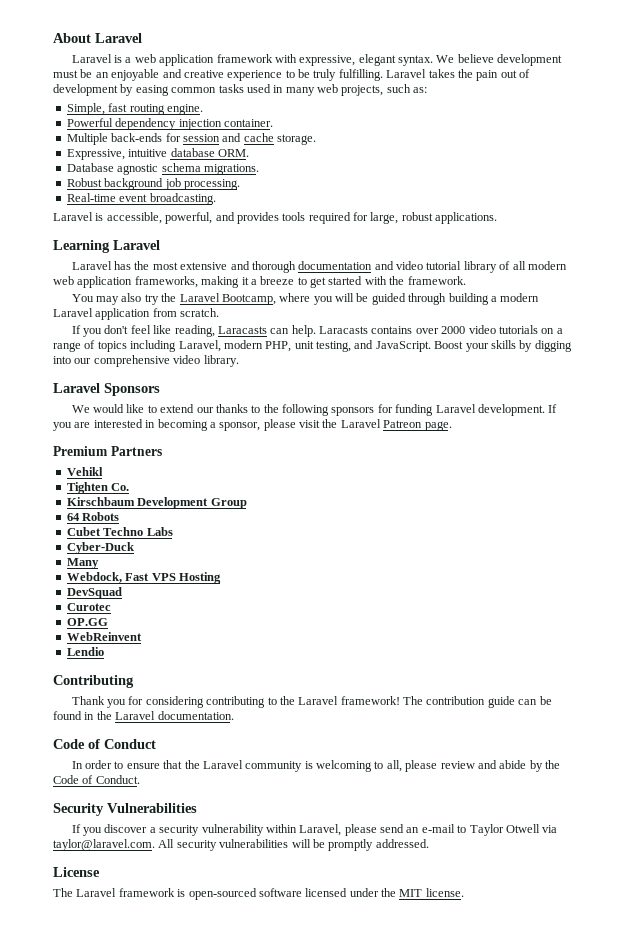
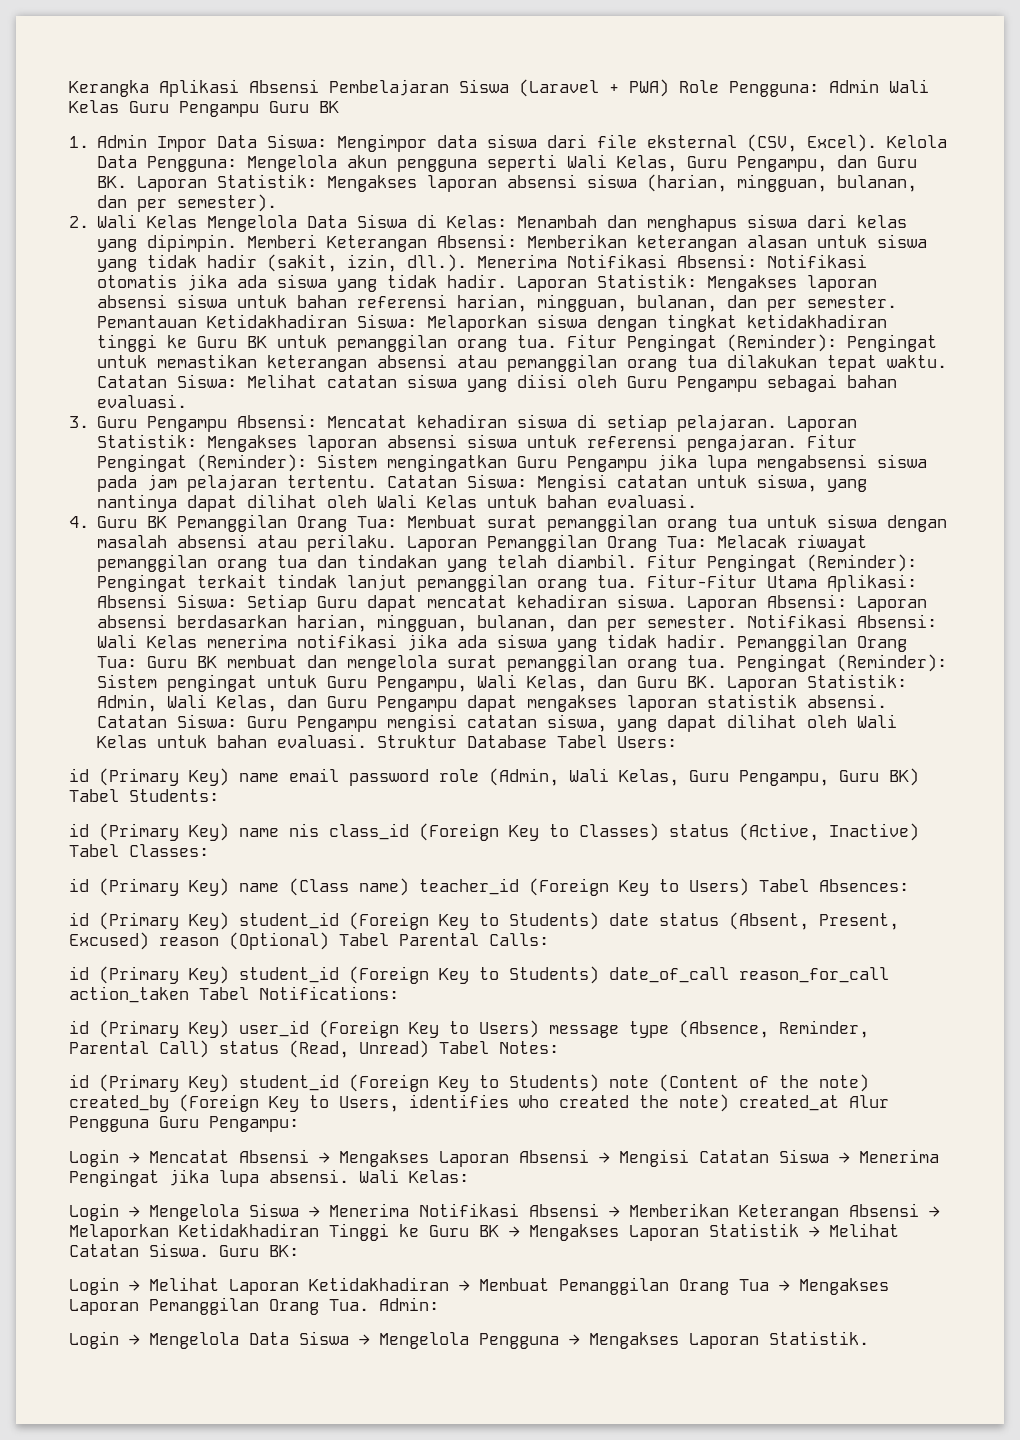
- About Laravel
- Laravel is a web application framework with expressive, elegant syntax. We believe development must be an enjoyable and creative experience to be truly fulfilling. Laravel takes the pain out of development by easing common tasks used in many web projects, such as:
- Simple, fast routing engine.
- Powerful dependency injection container.
- Multiple back-ends for session and cache storage.
- Expressive, intuitive database ORM.
- Database agnostic schema migrations.
- Robust background job processing.
- Real-time event broadcasting.
- Laravel is accessible, powerful, and provides tools required for large, robust applications.
- Learning Laravel
- Laravel has the most extensive and thorough documentation and video tutorial library of all modern web application frameworks, making it a breeze to get started with the framework.
- You may also try the Laravel Bootcamp, where you will be guided through building a modern Laravel application from scratch.
- If you don't feel like reading, Laracasts can help. Laracasts contains over 2000 video tutorials on a range of topics including Laravel, modern PHP, unit testing, and JavaScript. Boost your skills by digging into our comprehensive video library.
- Laravel Sponsors
- We would like to extend our thanks to the following sponsors for funding Laravel development. If you are interested in becoming a sponsor, please visit the Laravel Patreon page.
- Premium Partners
- Vehikl
- Tighten Co.
- Kirschbaum Development Group
- 64 Robots
- Cubet Techno Labs
- Cyber-Duck
- Many
- Webdock, Fast VPS Hosting
- DevSquad
- Curotec
- OP.GG
- WebReinvent
- Lendio
- Contributing
- Thank you for considering contributing to the Laravel framework! The contribution guide can be found in the Laravel documentation.
- Code of Conduct
- In order to ensure that the Laravel community is welcoming to all, please review and abide by the Code of Conduct.
- Security Vulnerabilities
- If you discover a security vulnerability within Laravel, please send an e-mail to Taylor Otwell via taylor@laravel.com. All security vulnerabilities will be promptly addressed.
- License
- The Laravel framework is open-sourced software licensed under the MIT license.
+ Kerangka Aplikasi Absensi Pembelajaran Siswa (Laravel + PWA) Role Pengguna: Admin Wali Kelas Guru Pengampu Guru BK
+ 1. Admin Impor Data Siswa: Mengimpor data siswa dari file eksternal (CSV, Excel). Kelola Data Pengguna: Mengelola akun pengguna seperti Wali Kelas, Guru Pengampu, dan Guru BK. Laporan Statistik: Mengakses laporan absensi siswa (harian, mingguan, bulanan, dan per semester).
+ 2. Wali Kelas Mengelola Data Siswa di Kelas: Menambah dan menghapus siswa dari kelas yang dipimpin. Memberi Keterangan Absensi: Memberikan keterangan alasan untuk siswa yang tidak hadir (sakit, izin, dll.). Menerima Notifikasi Absensi: Notifikasi otomatis jika ada siswa yang tidak hadir. Laporan Statistik: Mengakses laporan absensi siswa untuk bahan referensi harian, mingguan, bulanan, dan per semester. Pemantauan Ketidakhadiran Siswa: Melaporkan siswa dengan tingkat ketidakhadiran tinggi ke Guru BK untuk pemanggilan orang tua. Fitur Pengingat (Reminder): Pengingat untuk memastikan keterangan absensi atau pemanggilan orang tua dilakukan tepat waktu. Catatan Siswa: Melihat catatan siswa yang diisi oleh Guru Pengampu sebagai bahan evaluasi.
+ 3. Guru Pengampu Absensi: Mencatat kehadiran siswa di setiap pelajaran. Laporan Statistik: Mengakses laporan absensi siswa untuk referensi pengajaran. Fitur Pengingat (Reminder): Sistem mengingatkan Guru Pengampu jika lupa mengabsensi siswa pada jam pelajaran tertentu. Catatan Siswa: Mengisi catatan untuk siswa, yang nantinya dapat dilihat oleh Wali Kelas untuk bahan evaluasi.
+ 4. Guru BK Pemanggilan Orang Tua: Membuat surat pemanggilan orang tua untuk siswa dengan masalah absensi atau perilaku. Laporan Pemanggilan Orang Tua: Melacak riwayat pemanggilan orang tua dan tindakan yang telah diambil. Fitur Pengingat (Reminder): Pengingat terkait tindak lanjut pemanggilan orang tua. Fitur-Fitur Utama Aplikasi: Absensi Siswa: Setiap Guru dapat mencatat kehadiran siswa. Laporan Absensi: Laporan absensi berdasarkan harian, mingguan, bulanan, dan per semester. Notifikasi Absensi: Wali Kelas menerima notifikasi jika ada siswa yang tidak hadir. Pemanggilan Orang Tua: Guru BK membuat dan mengelola surat pemanggilan orang tua. Pengingat (Reminder): Sistem pengingat untuk Guru Pengampu, Wali Kelas, dan Guru BK. Laporan Statistik: Admin, Wali Kelas, dan Guru Pengampu dapat mengakses laporan statistik absensi. Catatan Siswa: Guru Pengampu mengisi catatan siswa, yang dapat dilihat oleh Wali Kelas untuk bahan evaluasi. Struktur Database Tabel Users:
+ id (Primary Key) name email password role (Admin, Wali Kelas, Guru Pengampu, Guru BK) Tabel Students:
+ id (Primary Key) name nis class_id (Foreign Key to Classes) status (Active, Inactive) Tabel Classes:
+ id (Primary Key) name (Class name) teacher_id (Foreign Key to Users) Tabel Absences:
+ id (Primary Key) student_id (Foreign Key to Students) date status (Absent, Present, Excused) reason (Optional) Tabel Parental Calls:
+ id (Primary Key) student_id (Foreign Key to Students) date_of_call reason_for_call action_taken Tabel Notifications:
+ id (Primary Key) user_id (Foreign Key to Users) message type (Absence, Reminder, Parental Call) status (Read, Unread) Tabel Notes:
+ id (Primary Key) student_id (Foreign Key to Students) note (Content of the note) created_by (Foreign Key to Users, identifies who created the note) created_at Alur Pengguna Guru Pengampu:
+ Login → Mencatat Absensi → Mengakses Laporan Absensi → Mengisi Catatan Siswa → Menerima Pengingat jika lupa absensi. Wali Kelas:
+ Login → Mengelola Siswa → Menerima Notifikasi Absensi → Memberikan Keterangan Absensi → Melaporkan Ketidakhadiran Tinggi ke Guru BK → Mengakses Laporan Statistik → Melihat Catatan Siswa. Guru BK:
+ Login → Melihat Laporan Ketidakhadiran → Membuat Pemanggilan Orang Tua → Mengakses Laporan Pemanggilan Orang Tua. Admin:
+ Login → Mengelola Data Siswa → Mengelola Pengguna → Mengakses Laporan Statistik.

